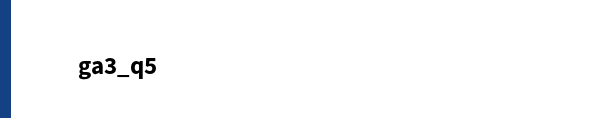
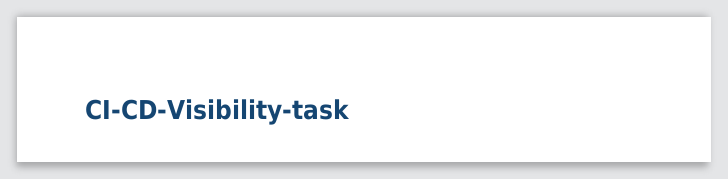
- ga3_q5
+ CI-CD-Visibility-task

